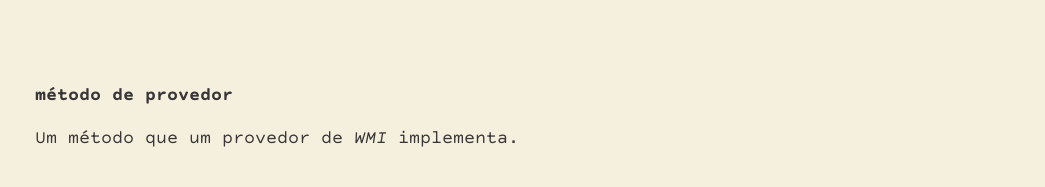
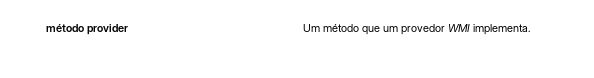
- método de provedor
+ método provider
- Um método que um provedor de WMI implementa.
+ Um método que um provedor WMI implementa.

